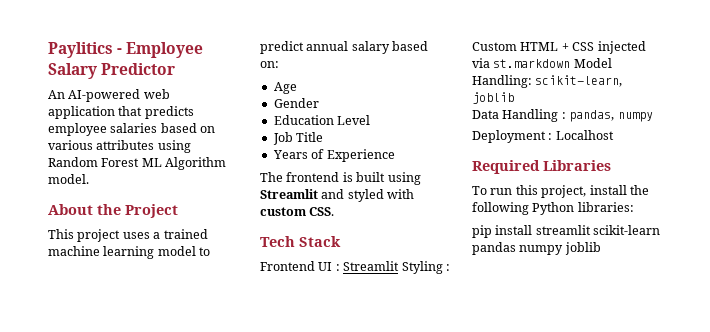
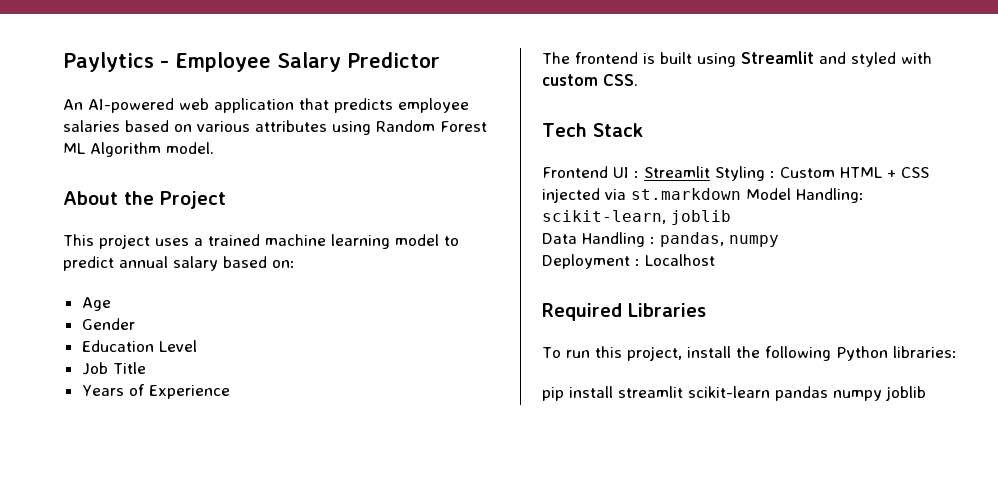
- Paylitics - Employee Salary Predictor
+ Paylytics - Employee Salary Predictor

